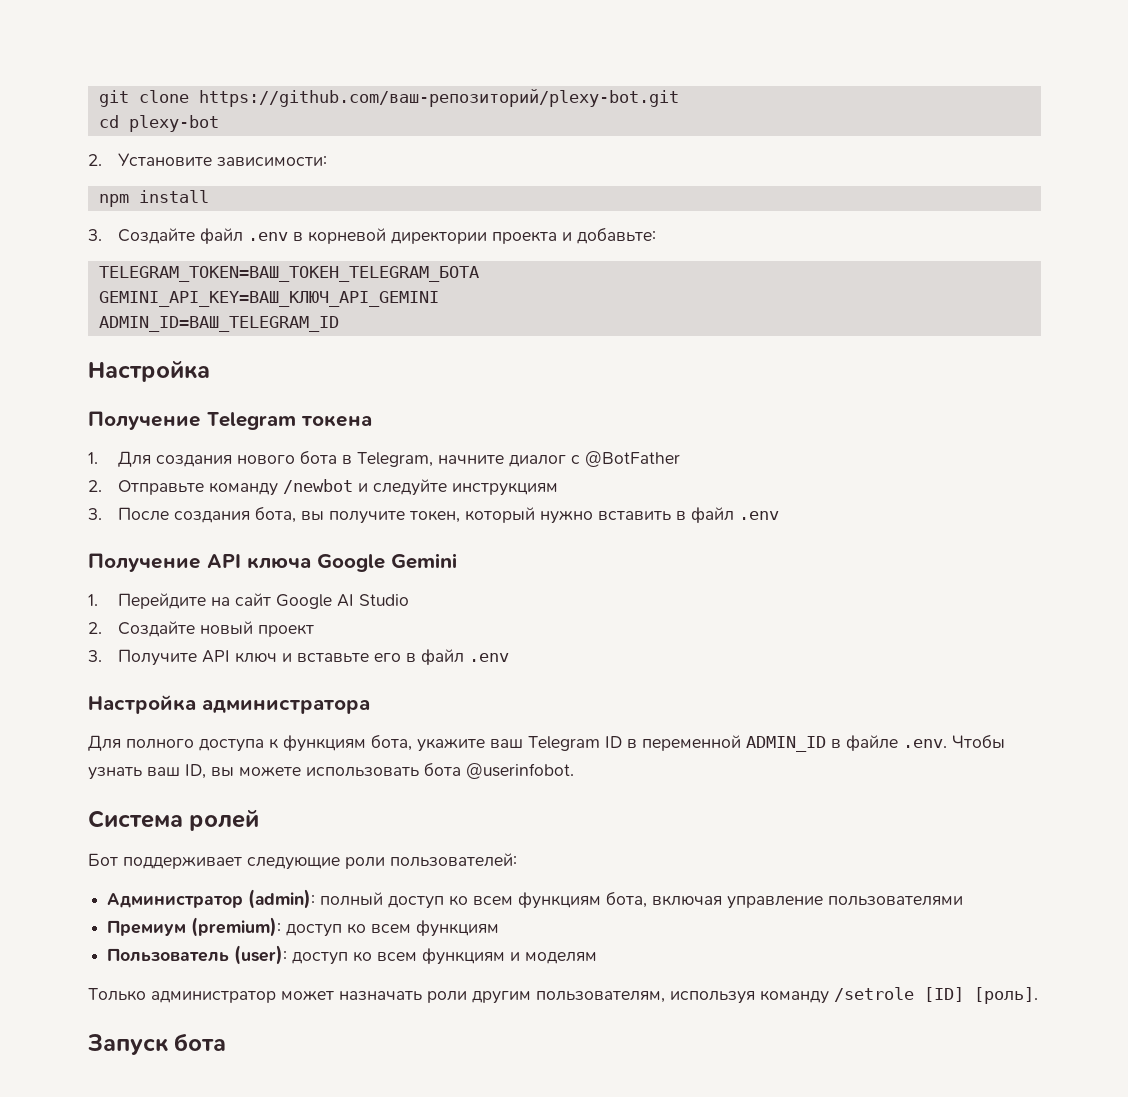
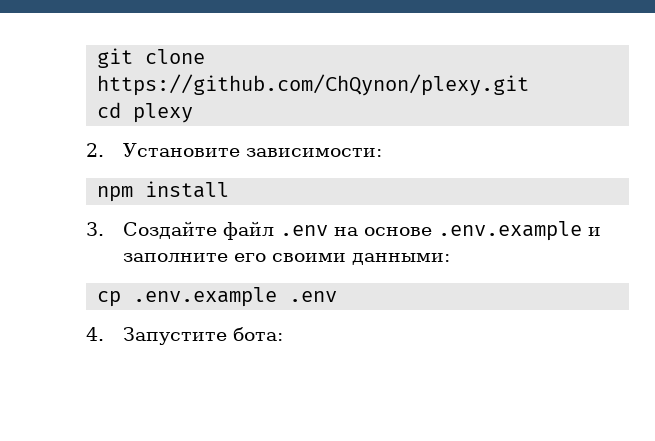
- git clone https://github.com/ваш-репозиторий/plexy-bot.git
+ git clone https://github.com/ChQynon/plexy.git
- cd plexy-bot
+ cd plexy
- 3. Создайте файл .env в корневой директории проекта и добавьте:
- TELEGRAM_TOKEN=ВАШ_ТОКЕН_TELEGRAM_БОТА
- GEMINI_API_KEY=ВАШ_КЛЮЧ_API_GEMINI
- ADMIN_ID=ВАШ_TELEGRAM_ID
- Настройка
- Получение Telegram токена
- 1. Для создания нового бота в Telegram, начните диалог с @BotFather
- 2. Отправьте команду /newbot и следуйте инструкциям
- 3. После создания бота, вы получите токен, который нужно вставить в файл .env
- Получение API ключа Google Gemini
- 1. Перейдите на сайт Google AI Studio
- 2. Создайте новый проект
- 3. Получите API ключ и вставьте его в файл .env
- Настройка администратора
- Для полного доступа к функциям бота, укажите ваш Telegram ID в переменной ADMIN_ID в файле .env. Чтобы узнать ваш ID, вы можете использовать бота @userinfobot.
- Система ролей
- Бот поддерживает следующие роли пользователей:
- Администратор (admin): полный доступ ко всем функциям бота, включая управление пользователями
- Премиум (premium): доступ ко всем функциям
- Пользователь (user): доступ ко всем функциям и моделям
- Только администратор может назначать роли другим пользователям, используя команду /setrole [ID] [роль].
- Запуск бота
+ 3. Создайте файл .env на основе .env.example и заполните его своими данными:
+ cp .env.example .env
+ 4. Запустите бота:

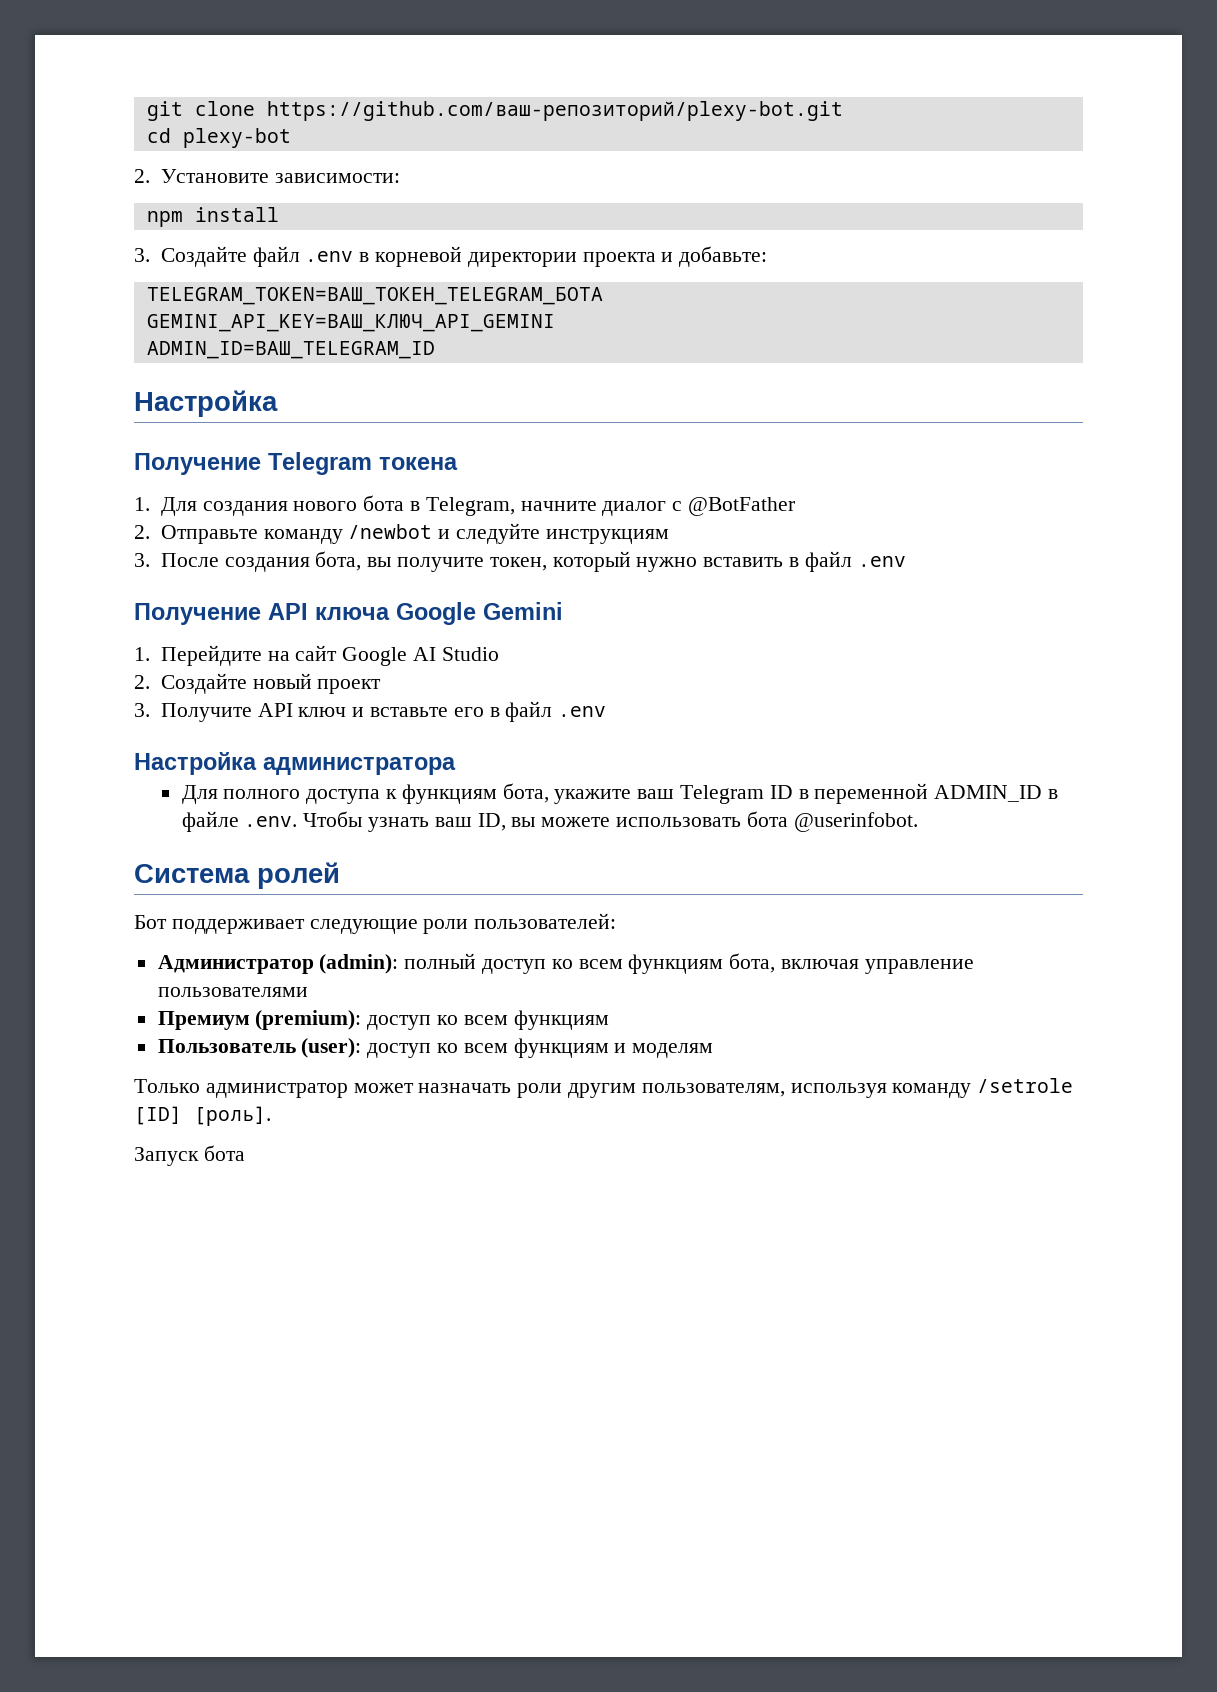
- git clone https://github.com/ChQynon/plexy.git
+ git clone https://github.com/ваш-репозиторий/plexy-bot.git
- cd plexy
+ cd plexy-bot
- 3. Создайте файл .env на основе .env.example и заполните его своими данными:
- cp .env.example .env
- 4. Запустите бота:
+ 3. Создайте файл .env в корневой директории проекта и добавьте:
+ TELEGRAM_TOKEN=ВАШ_ТОКЕН_TELEGRAM_БОТА
+ GEMINI_API_KEY=ВАШ_КЛЮЧ_API_GEMINI
+ ADMIN_ID=ВАШ_TELEGRAM_ID
+ Настройка
+ Получение Telegram токена
+ 1. Для создания нового бота в Telegram, начните диалог с @BotFather
+ 2. Отправьте команду /newbot и следуйте инструкциям
+ 3. После создания бота, вы получите токен, который нужно вставить в файл .env
+ Получение API ключа Google Gemini
+ 1. Перейдите на сайт Google AI Studio
+ 2. Создайте новый проект
+ 3. Получите API ключ и вставьте его в файл .env
+ Настройка администратора
+ Для полного доступа к функциям бота, укажите ваш Telegram ID в переменной ADMIN_ID в файле .env. Чтобы узнать ваш ID, вы можете использовать бота @userinfobot.
+ Система ролей
+ Бот поддерживает следующие роли пользователей:
+ Администратор (admin): полный доступ ко всем функциям бота, включая управление пользователями
+ Премиум (premium): доступ ко всем функциям
+ Пользователь (user): доступ ко всем функциям и моделям
+ Только администратор может назначать роли другим пользователям, используя команду /setrole [ID] [роль].
+ Запуск бота

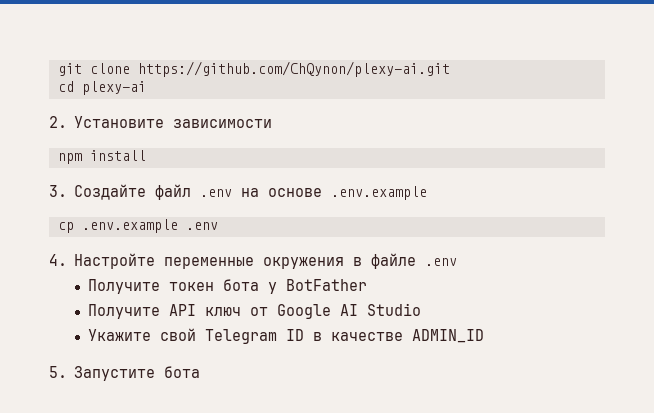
- git clone https://github.com/ваш-репозиторий/plexy-bot.git
+ git clone https://github.com/ChQynon/plexy-ai.git
- cd plexy-bot
+ cd plexy-ai
- 2. Установите зависимости:
+ 2. Установите зависимости
- 3. Создайте файл .env в корневой директории проекта и добавьте:
- TELEGRAM_TOKEN=ВАШ_ТОКЕН_TELEGRAM_БОТА
- GEMINI_API_KEY=ВАШ_КЛЮЧ_API_GEMINI
- ADMIN_ID=ВАШ_TELEGRAM_ID
- Настройка
- Получение Telegram токена
- 1. Для создания нового бота в Telegram, начните диалог с @BotFather
- 2. Отправьте команду /newbot и следуйте инструкциям
- 3. После создания бота, вы получите токен, который нужно вставить в файл .env
- Получение API ключа Google Gemini
- 1. Перейдите на сайт Google AI Studio
- 2. Создайте новый проект
- 3. Получите API ключ и вставьте его в файл .env
- Настройка администратора
- Для полного доступа к функциям бота, укажите ваш Telegram ID в переменной ADMIN_ID в файле .env. Чтобы узнать ваш ID, вы можете использовать бота @userinfobot.
- Система ролей
- Бот поддерживает следующие роли пользователей:
- Администратор (admin): полный доступ ко всем функциям бота, включая управление пользователями
- Премиум (premium): доступ ко всем функциям
- Пользователь (user): доступ ко всем функциям и моделям
- Только администратор может назначать роли другим пользователям, используя команду /setrole [ID] [роль].
- Запуск бота
+ 3. Создайте файл .env на основе .env.example
+ cp .env.example .env
+ 4. Настройте переменные окружения в файле .env
+ Получите токен бота у BotFather
+ Получите API ключ от Google AI Studio
+ Укажите свой Telegram ID в качестве ADMIN_ID
+ 5. Запустите бота

